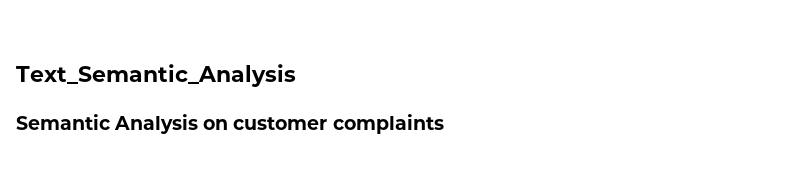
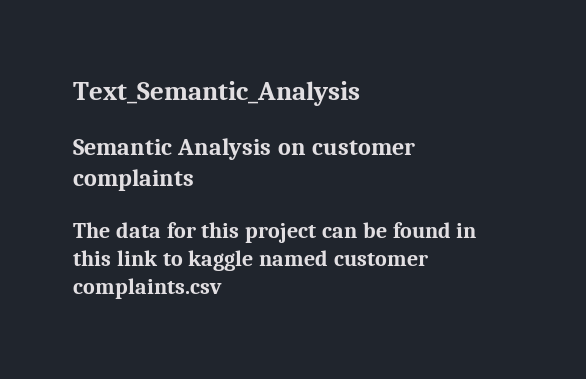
+ The data for this project can be found in this link to kaggle named customer complaints.csv

